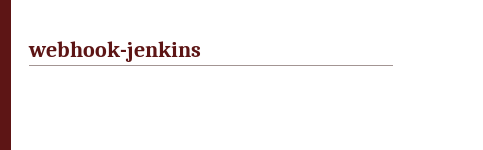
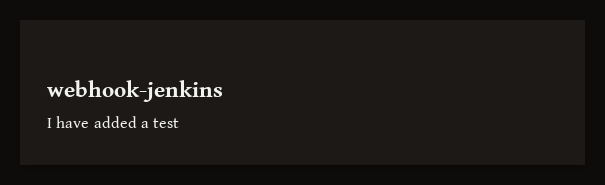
+ I have added a test

